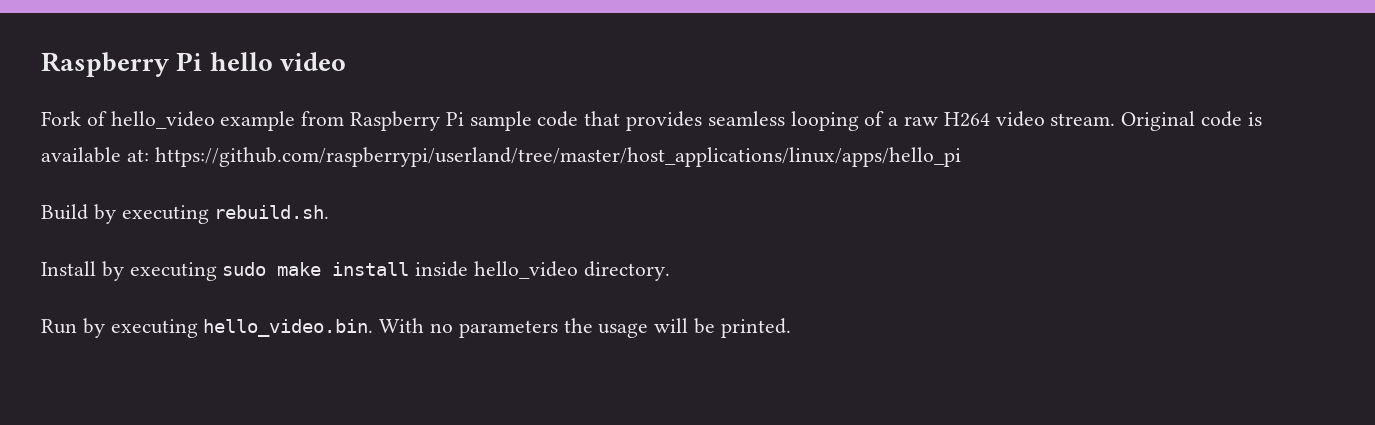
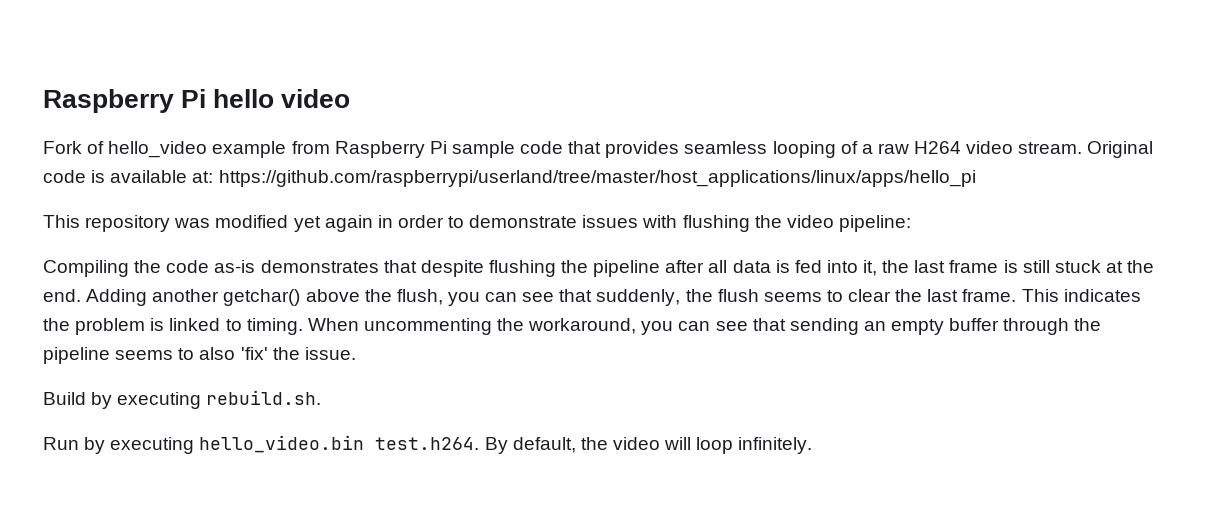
+ This repository was modified yet again in order to demonstrate issues with flushing the video pipeline:
+ Compiling the code as-is demonstrates that despite flushing the pipeline after all data is fed into it, the last frame is still stuck at the end. Adding another getchar() above the flush, you can see that suddenly, the flush seems to clear the last frame. This indicates the problem is linked to timing. When uncommenting the workaround, you can see that sending an empty buffer through the pipeline seems to also 'fix' the issue.
  Build by executing rebuild.sh.
- Install by executing sudo make install inside hello_video directory.
- Run by executing hello_video.bin. With no parameters the usage will be printed.
+ Run by executing hello_video.bin test.h264. By default, the video will loop infinitely.

